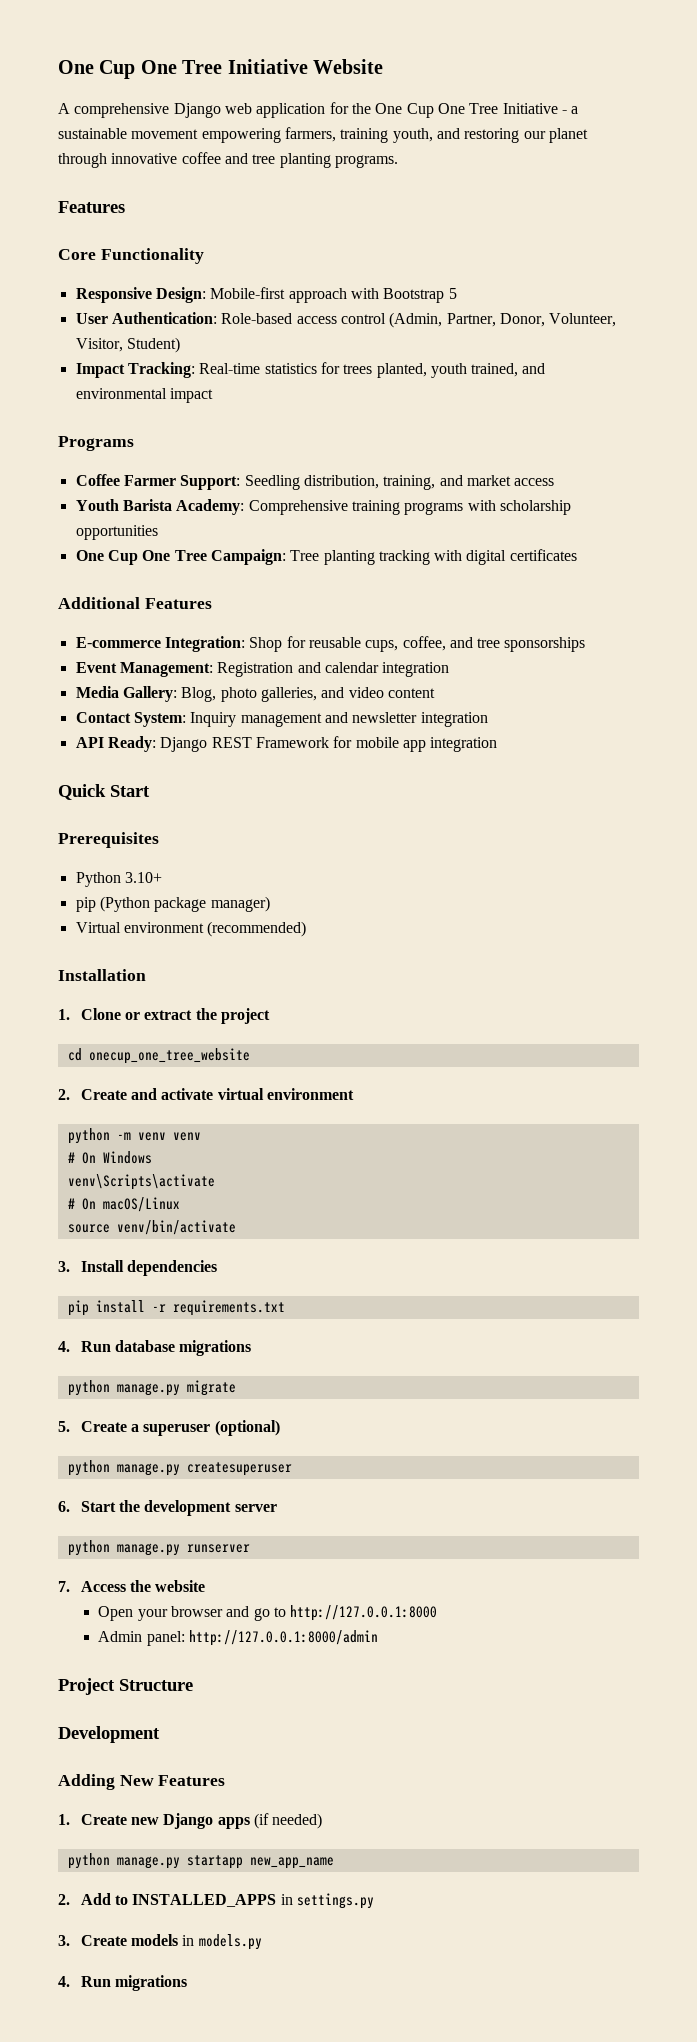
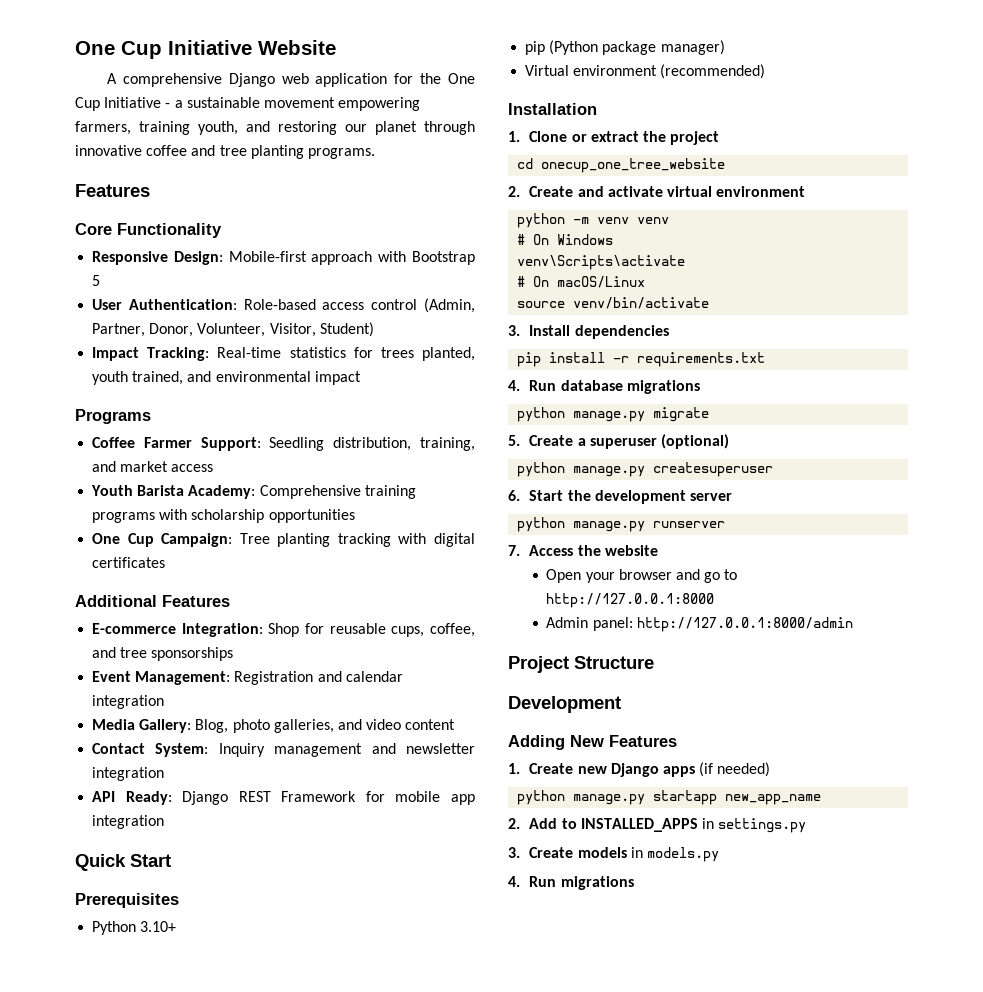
- One Cup One Tree Initiative Website
+ One Cup Initiative Website
- A comprehensive Django web application for the One Cup One Tree Initiative - a sustainable movement empowering farmers, training youth, and restoring our planet through innovative coffee and tree planting programs.
+ A comprehensive Django web application for the One Cup Initiative - a sustainable movement empowering farmers, training youth, and restoring our planet through innovative coffee and tree planting programs.
- One Cup One Tree Campaign: Tree planting tracking with digital certificates
+ One Cup Campaign: Tree planting tracking with digital certificates

